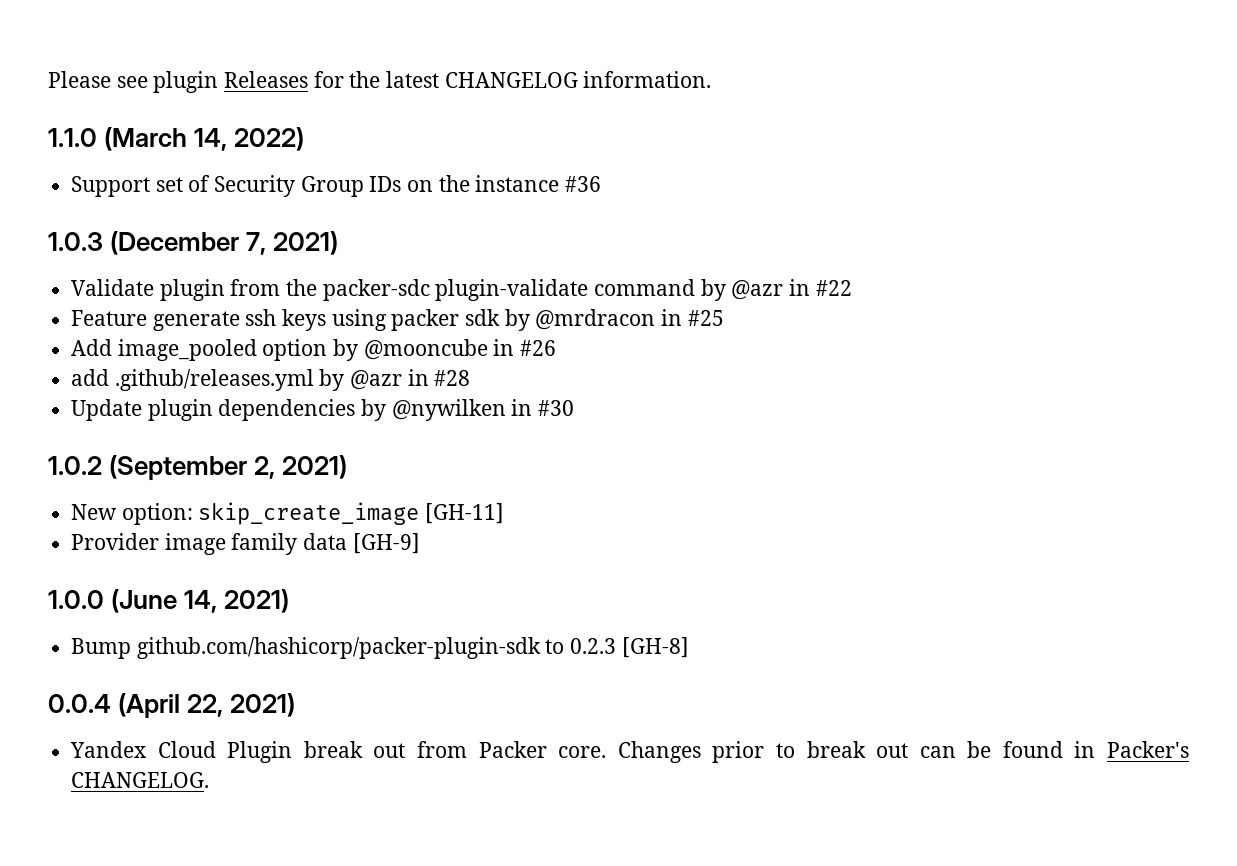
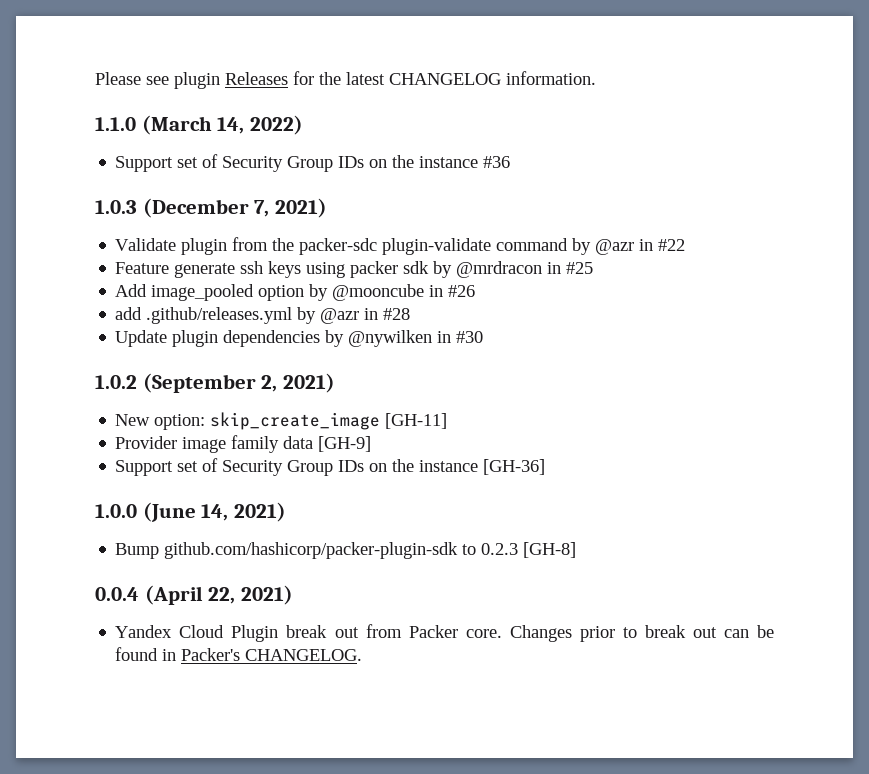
+ Support set of Security Group IDs on the instance [GH-36]

